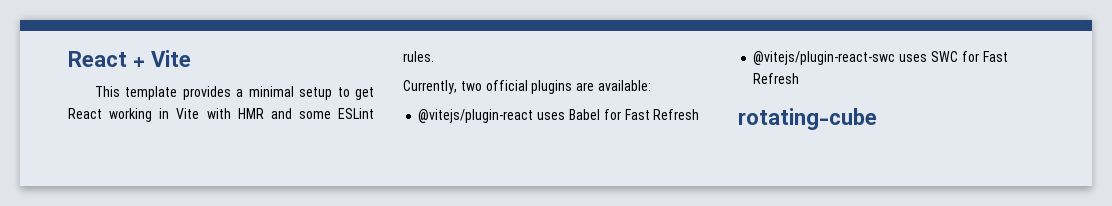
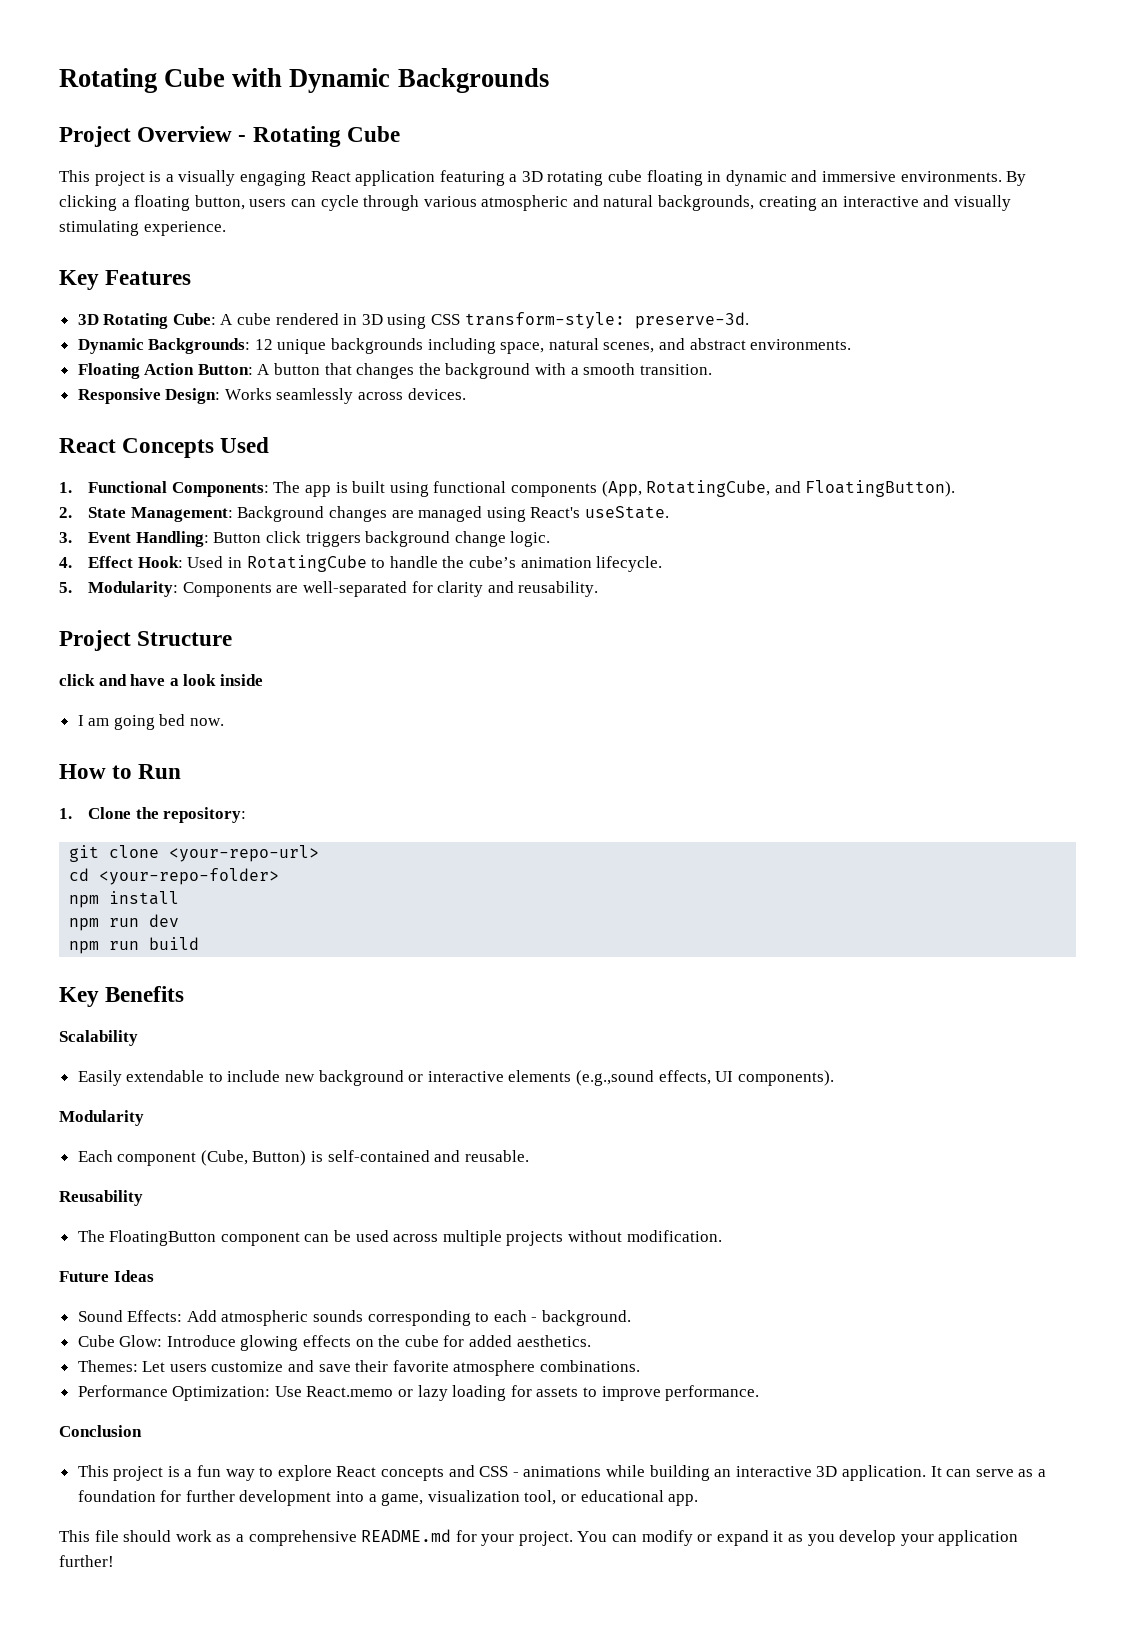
- React + Vite
- This template provides a minimal setup to get React working in Vite with HMR and some ESLint rules.
- Currently, two official plugins are available:
- @vitejs/plugin-react uses Babel for Fast Refresh
- @vitejs/plugin-react-swc uses SWC for Fast Refresh
- rotating-cube
+ Rotating Cube with Dynamic Backgrounds
+ Project Overview - Rotating Cube
+ This project is a visually engaging React application featuring a 3D rotating cube floating in dynamic and immersive environments. By clicking a floating button, users can cycle through various atmospheric and natural backgrounds, creating an interactive and visually stimulating experience.
+ Key Features
+ 3D Rotating Cube: A cube rendered in 3D using CSS transform-style: preserve-3d.
+ Dynamic Backgrounds: 12 unique backgrounds including space, natural scenes, and abstract environments.
+ Floating Action Button: A button that changes the background with a smooth transition.
+ Responsive Design: Works seamlessly across devices.
+ React Concepts Used
+ 1. Functional Components: The app is built using functional components (App, RotatingCube, and FloatingButton).
+ 2. State Management: Background changes are managed using React's useState.
+ 3. Event Handling: Button click triggers background change logic.
+ 4. Effect Hook: Used in RotatingCube to handle the cube’s animation lifecycle.
+ 5. Modularity: Components are well-separated for clarity and reusability.
+ Project Structure
+ click and have a look inside
+ I am going bed now.
+ How to Run
+ 1. Clone the repository:
+ git clone <your-repo-url>
+ cd <your-repo-folder>
+ npm install
+ npm run dev
+ npm run build
+ Key Benefits
+ Scalability
+ Easily extendable to include new background or interactive elements (e.g.,sound effects, UI components).
+ Modularity
+ Each component (Cube, Button) is self-contained and reusable.
+ Reusability
+ The FloatingButton component can be used across multiple projects without modification.
+ Future Ideas
+ Sound Effects: Add atmospheric sounds corresponding to each - background.
+ Cube Glow: Introduce glowing effects on the cube for added aesthetics.
+ Themes: Let users customize and save their favorite atmosphere combinations.
+ Performance Optimization: Use React.memo or lazy loading for assets to improve performance.
+ Conclusion
+ This project is a fun way to explore React concepts and CSS - animations while building an interactive 3D application. It can serve as a foundation for further development into a game, visualization tool, or educational app.
+ This file should work as a comprehensive README.md for your project. You can modify or expand it as you develop your application further!

